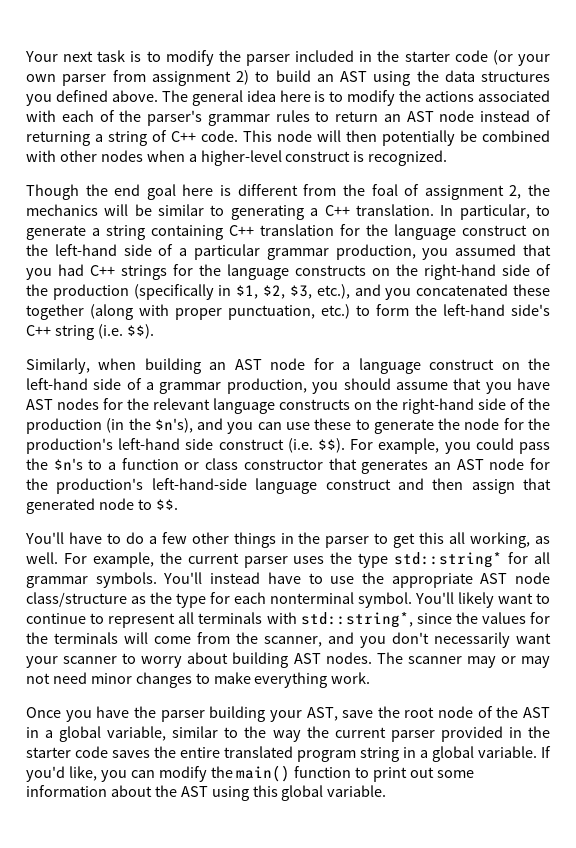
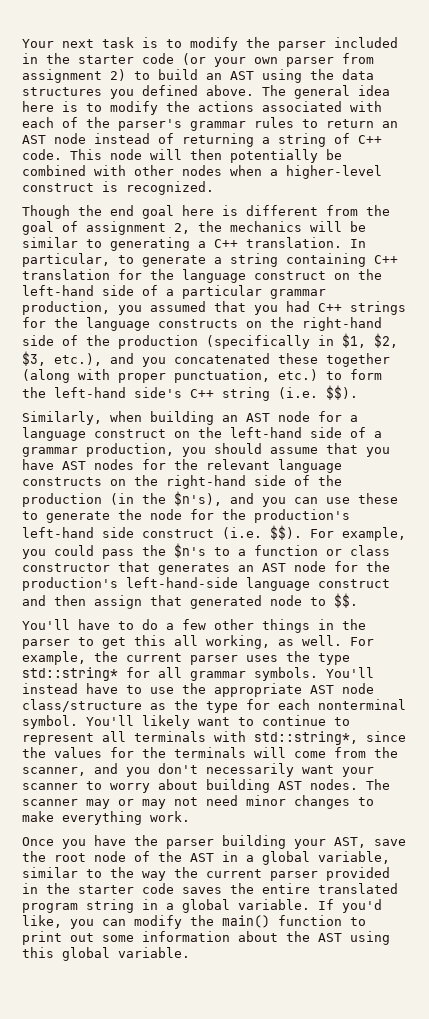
- Though the end goal here is different from the foal of assignment 2, the mechanics will be similar to generating a C++ translation.
+ Though the end goal here is different from the goal of assignment 2, the mechanics will be similar to generating a C++ translation.

